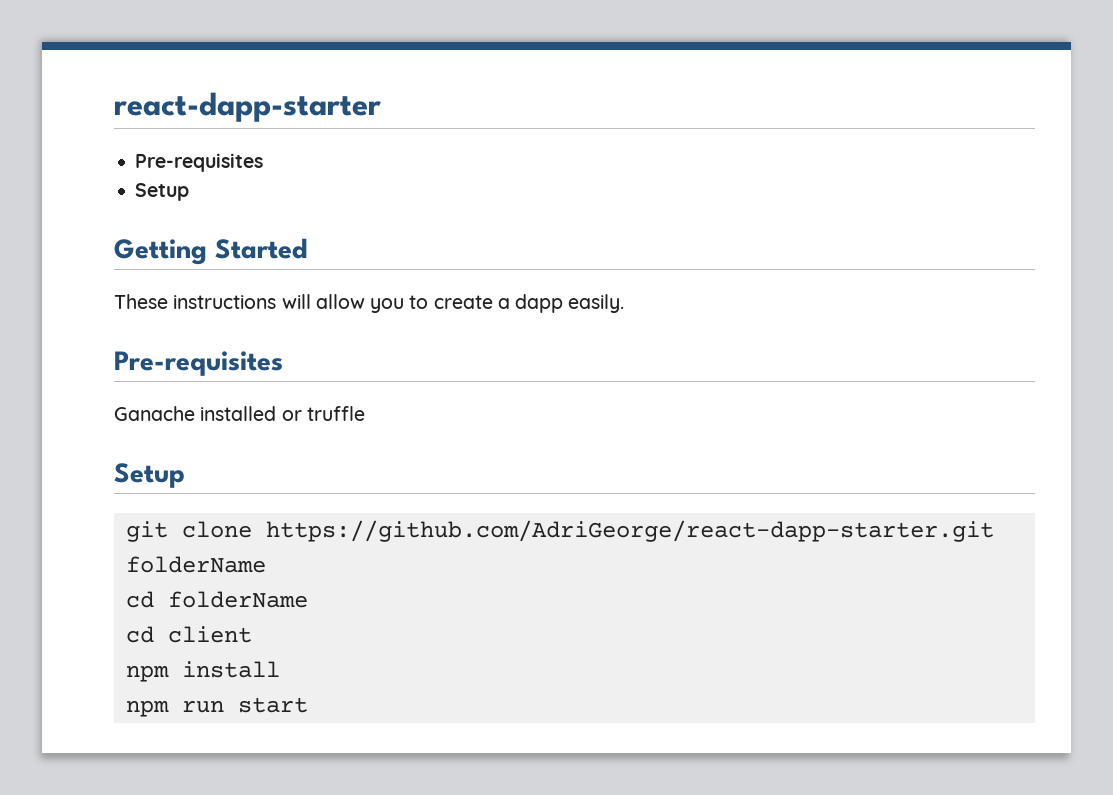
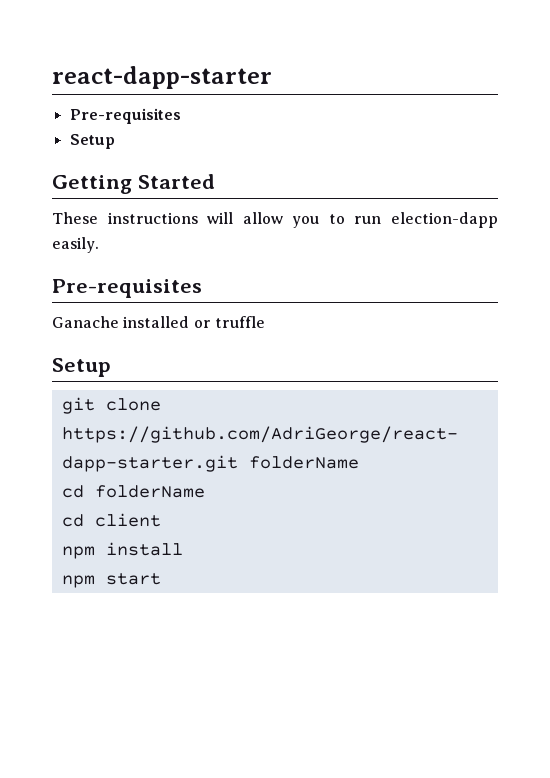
- These instructions will allow you to create a dapp easily.
+ These instructions will allow you to run election-dapp easily.
- npm run start
+ npm start

